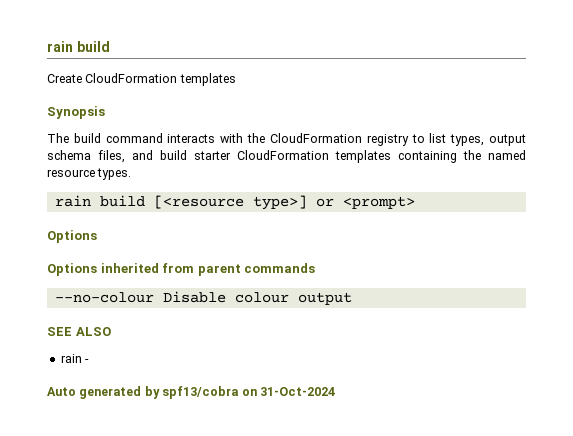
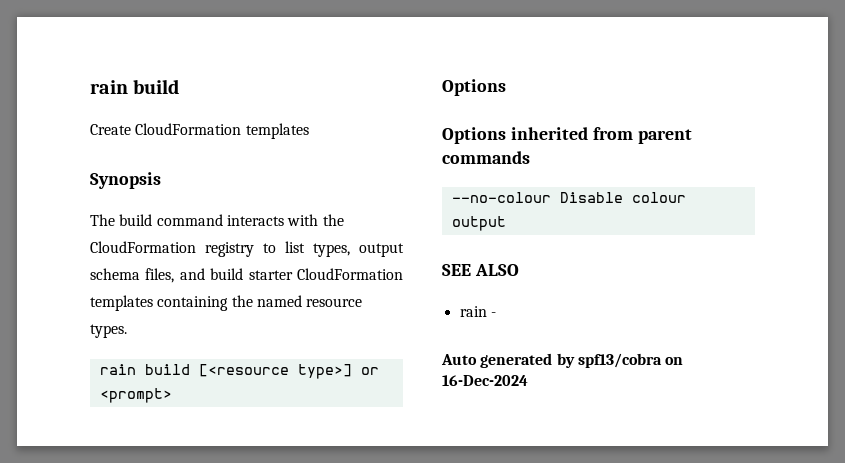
- Auto generated by spf13/cobra on 31-Oct-2024
+ Auto generated by spf13/cobra on 16-Dec-2024

